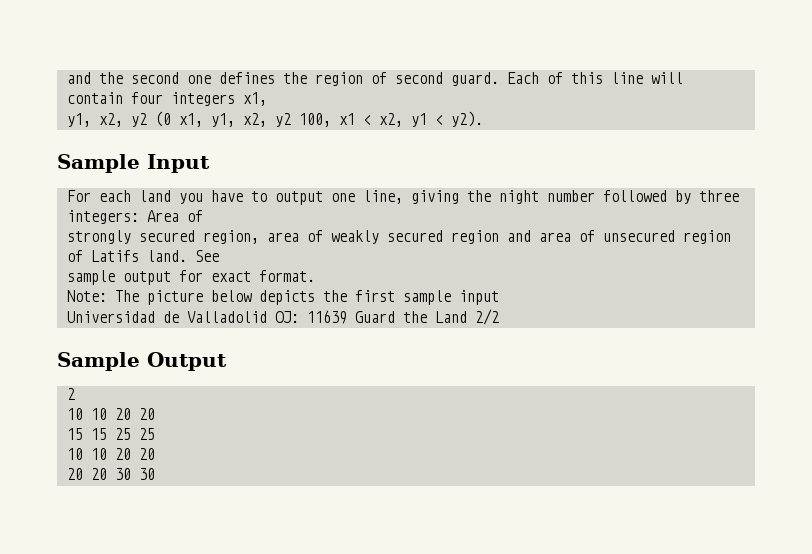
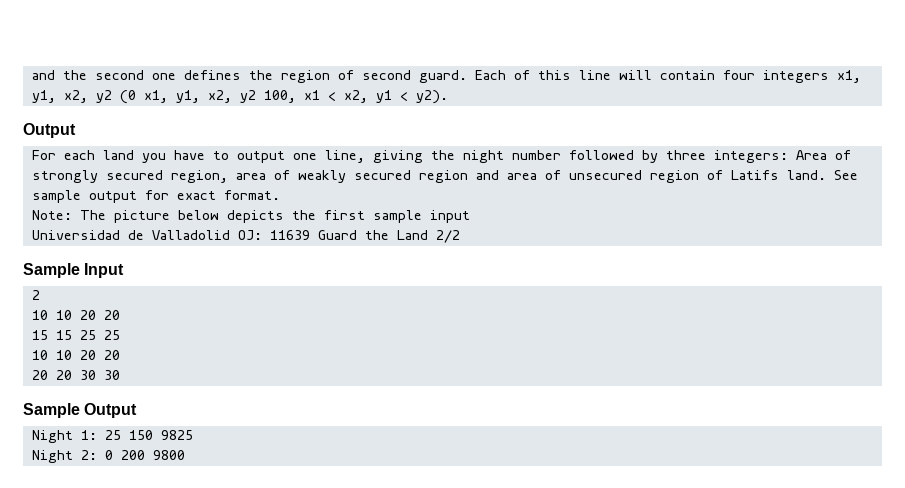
  y1, x2, y2 (0 x1, y1, x2, y2 100, x1 < x2, y1 < y2).
- Sample Input
+ Output
- Sample Output
+ Sample Input
+ Sample Output
+ Night 1: 25 150 9825
+ Night 2: 0 200 9800

